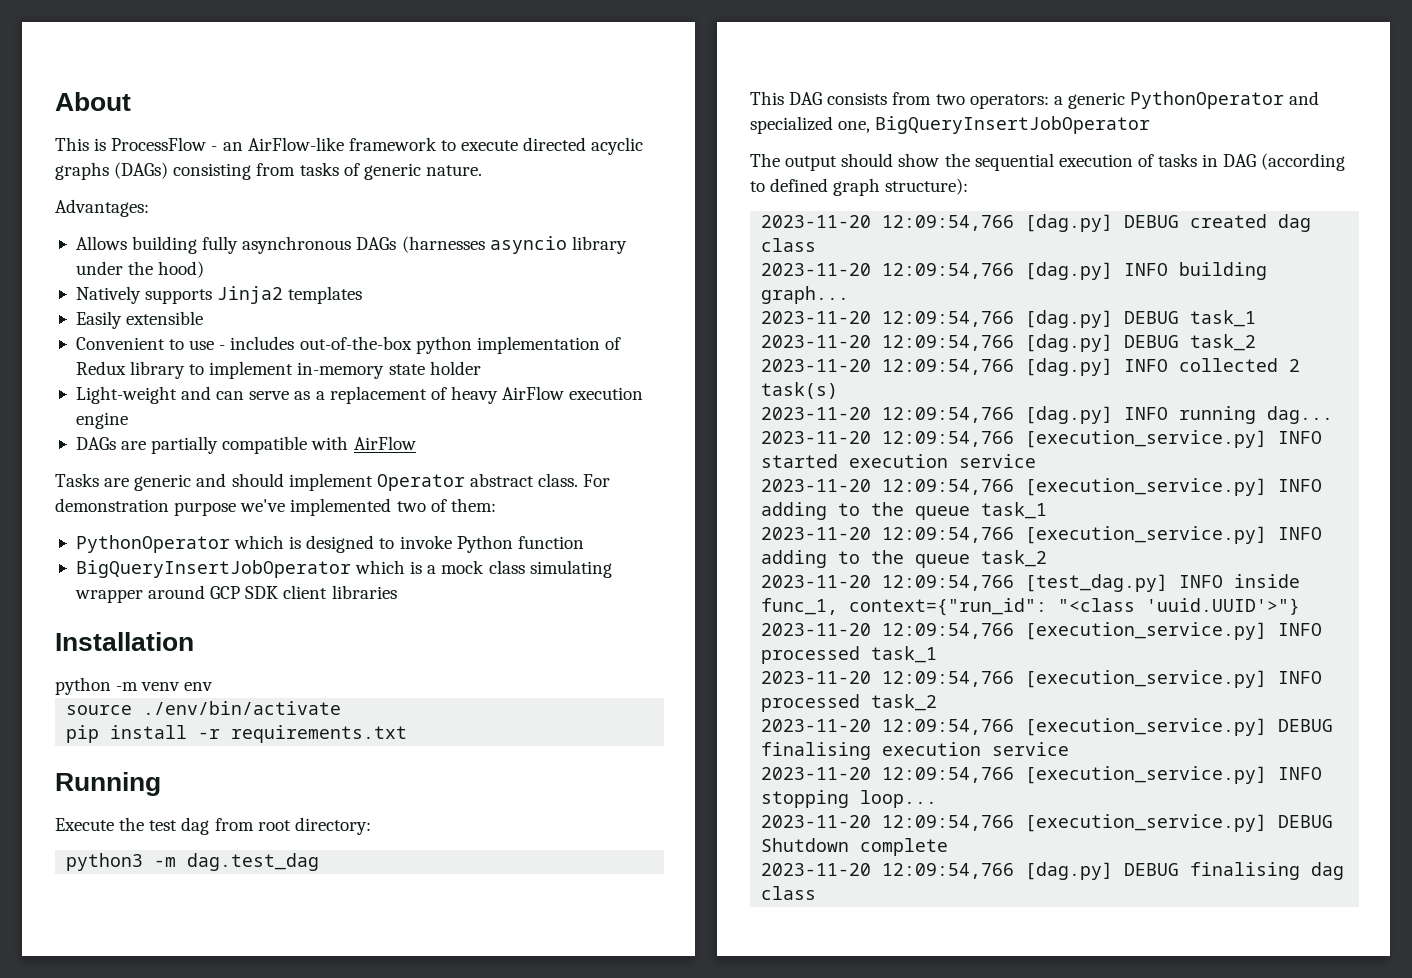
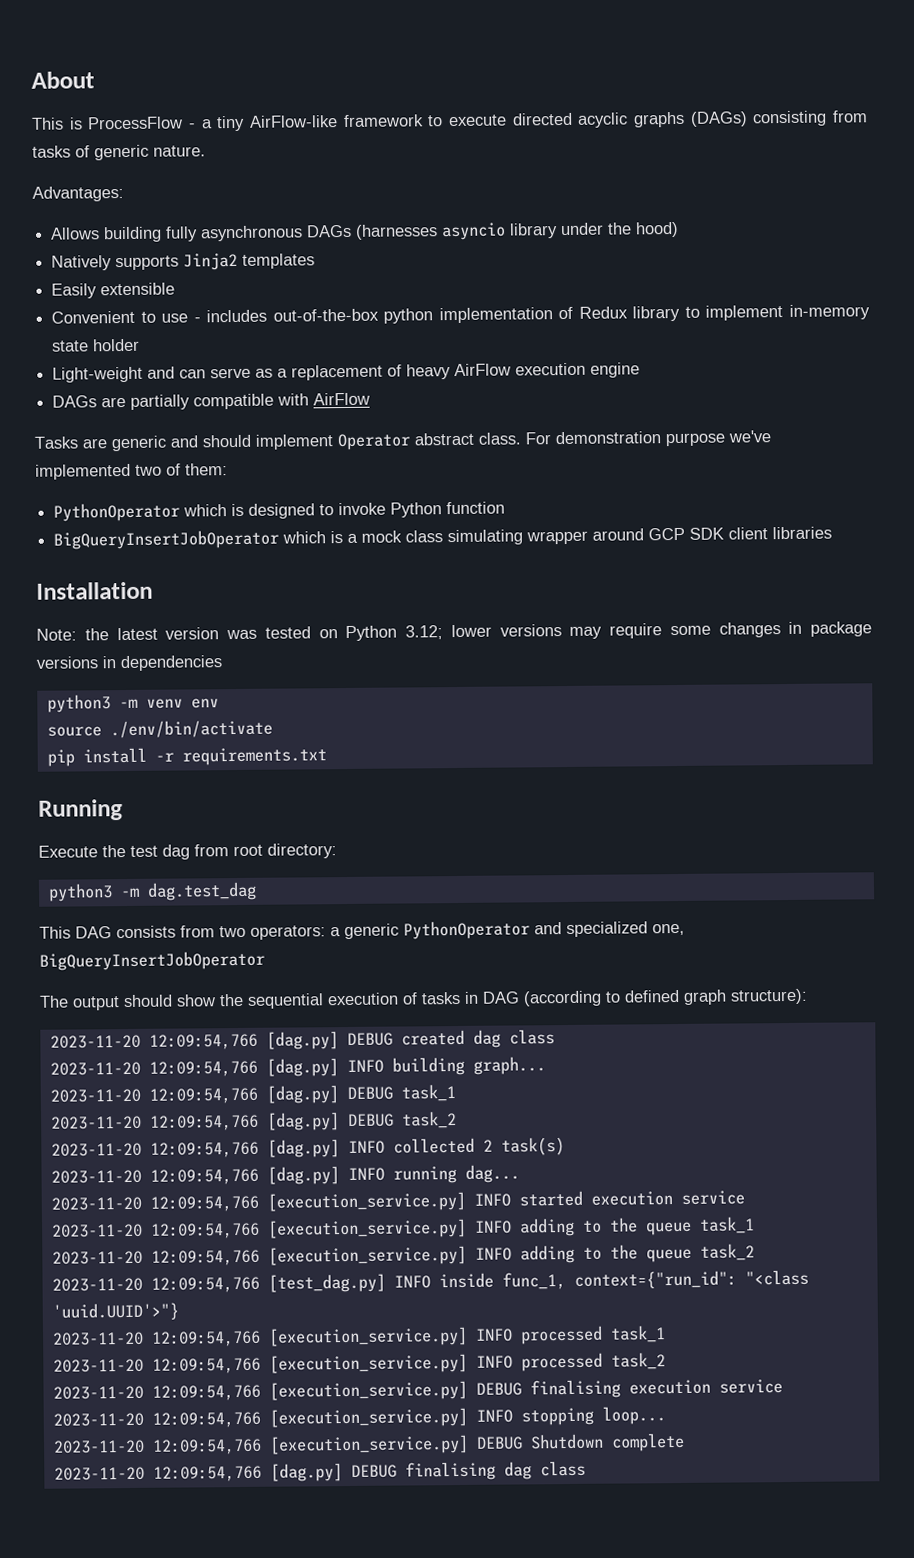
- This is ProcessFlow - an AirFlow-like framework to execute directed acyclic graphs (DAGs) consisting from tasks of generic nature.
+ This is ProcessFlow - a tiny AirFlow-like framework to execute directed acyclic graphs (DAGs) consisting from tasks of generic nature.
- python -m venv env
+ Note: the latest version was tested on Python 3.12; lower versions may require some changes in package versions in dependencies
+ python3 -m venv env

